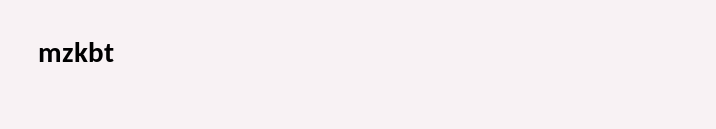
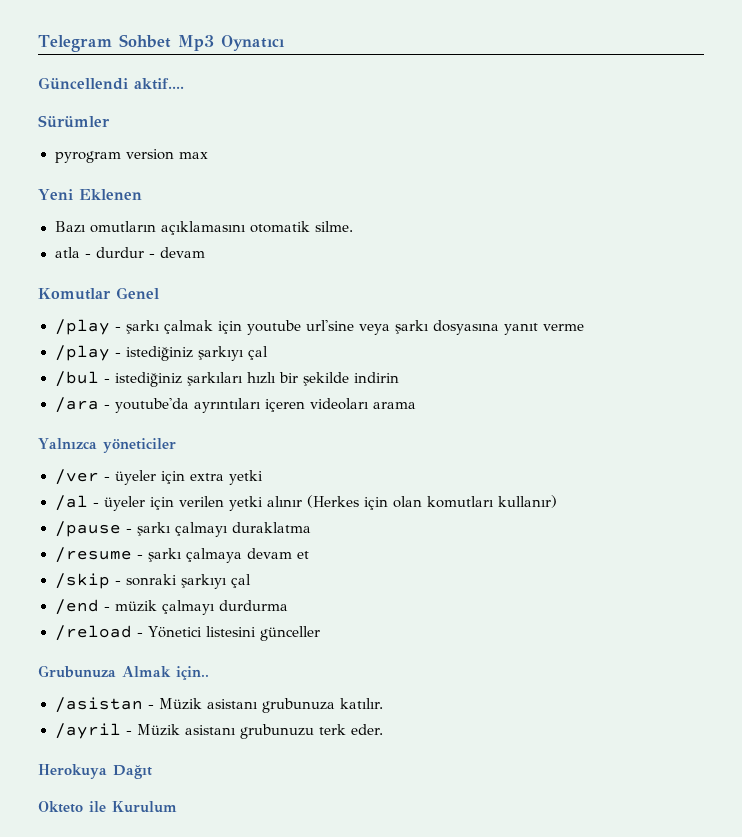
- mzkbt
+ Telegram Sohbet Mp3 Oynatıcı
+ Güncellendi aktif....
+ Sürümler
+ pyrogram version max
+ Yeni Eklenen
+ Bazı omutların açıklamasını otomatik silme.
+ atla - durdur - devam
+ Komutlar Genel
+ /play - şarkı çalmak için youtube url'sine veya şarkı dosyasına yanıt verme
+ /play - istediğiniz şarkıyı çal
+ /bul - istediğiniz şarkıları hızlı bir şekilde indirin
+ /ara - youtube'da ayrıntıları içeren videoları arama
+ Yalnızca yöneticiler
+ /ver - üyeler için extra yetki
+ /al - üyeler için verilen yetki alınır (Herkes için olan komutları kullanır)
+ /pause - şarkı çalmayı duraklatma
+ /resume - şarkı çalmaya devam et
+ /skip - sonraki şarkıyı çal
+ /end - müzik çalmayı durdurma
+ /reload - Yönetici listesini günceller
+ Grubunuza Almak için..
+ /asistan - Müzik asistanı grubunuza katılır.
+ /ayril - Müzik asistanı grubunuzu terk eder.
+ Herokuya Dağıt
+ Okteto ile Kurulum

